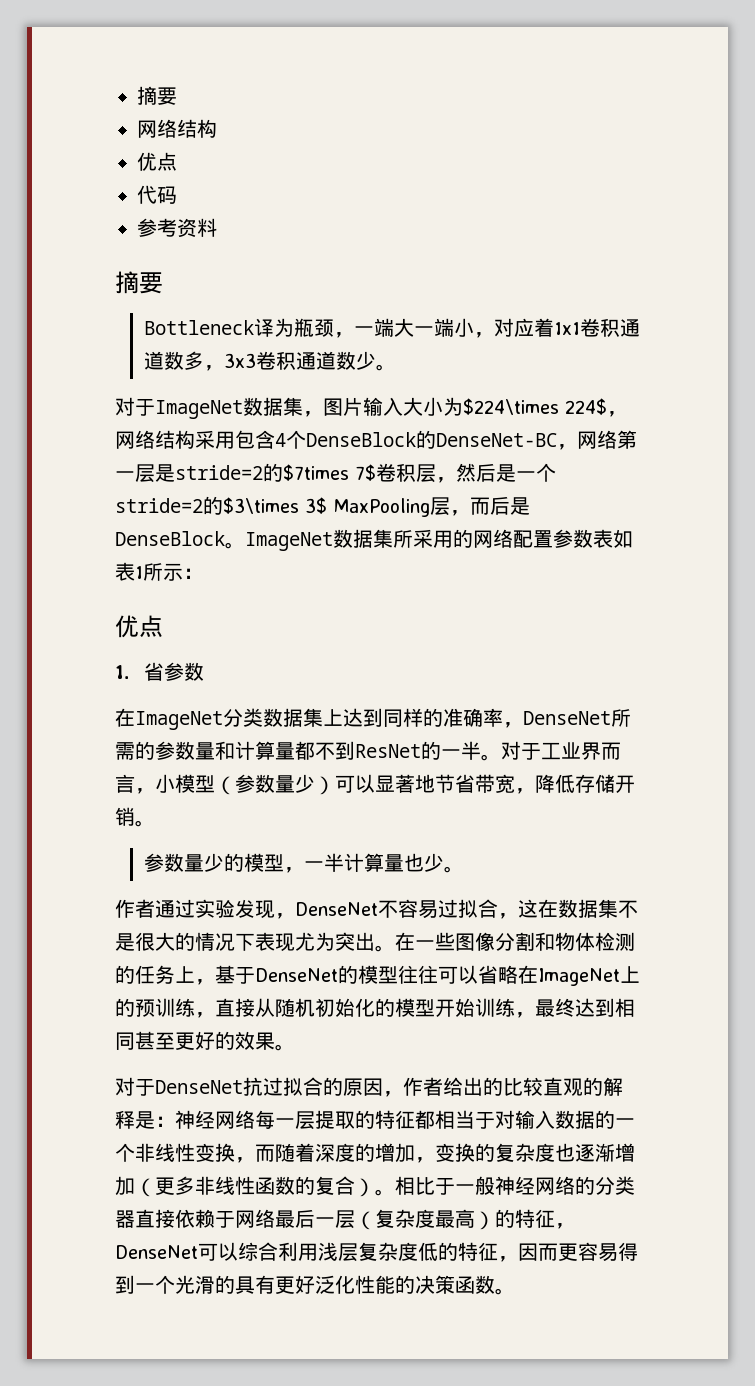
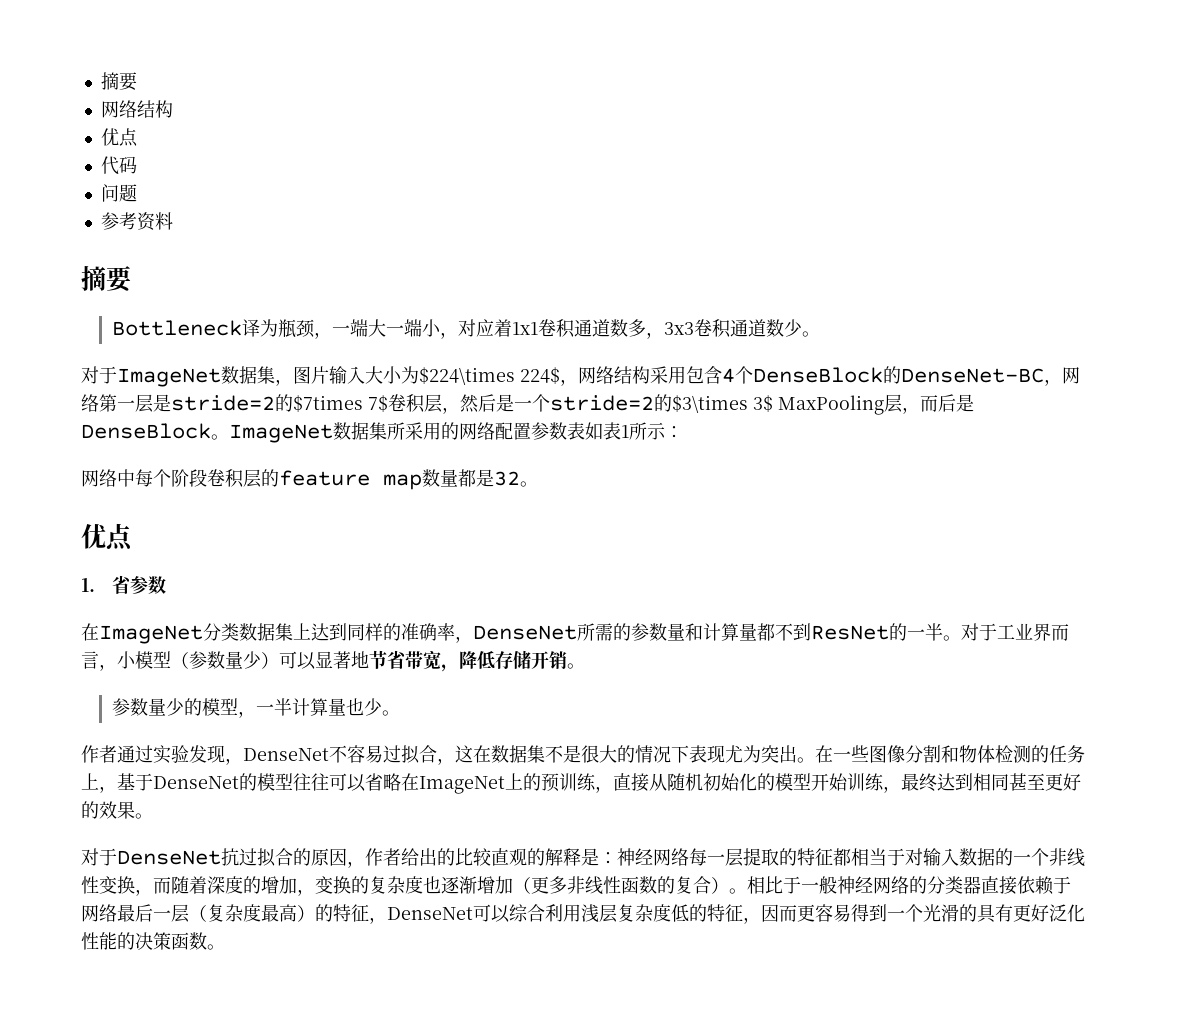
+ 问题
+ 网络中每个阶段卷积层的feature map数量都是32。

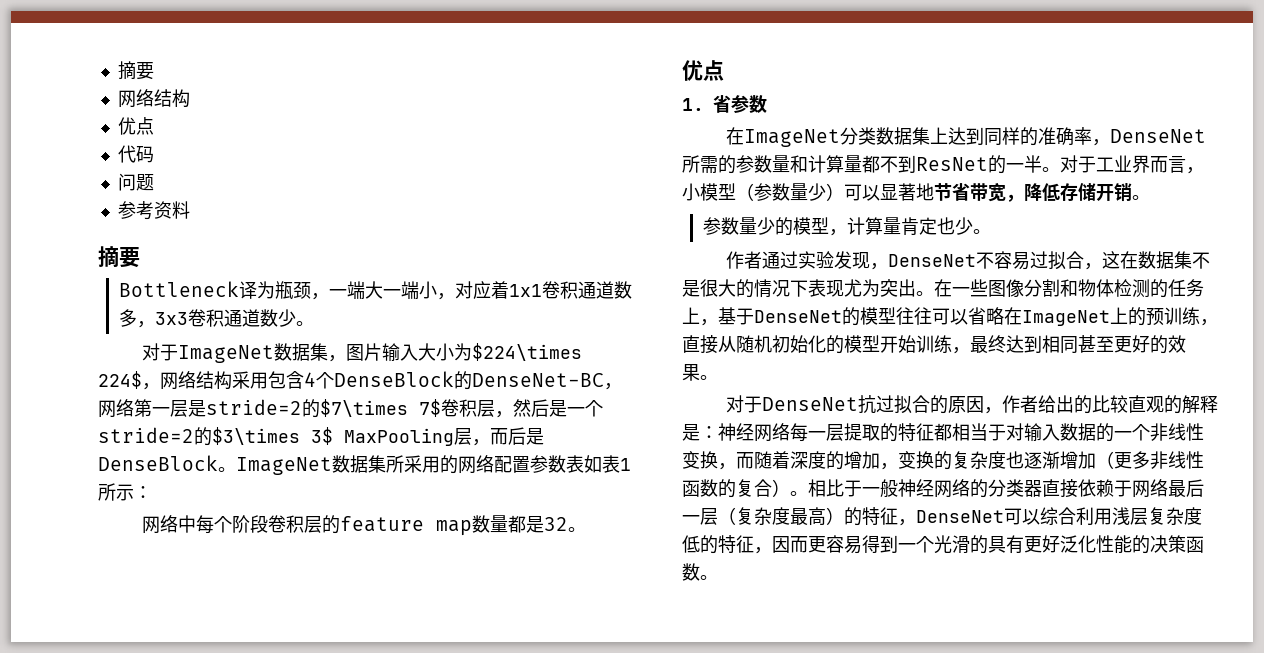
- 对于ImageNet数据集，图片输入大小为$224\times 224$，网络结构采用包含4个DenseBlock的DenseNet-BC，网络第一层是stride=2的$7times 7$卷积层，然后是一个stride=2的$3\times 3$ MaxPooling层，而后是DenseBlock。
+ 对于ImageNet数据集，图片输入大小为$224\times 224$，网络结构采用包含4个DenseBlock的DenseNet-BC，网络第一层是stride=2的$7\times 7$卷积层，然后是一个stride=2的$3\times 3$ MaxPooling层，而后是DenseBlock。
- 参数量少的模型，一半计算量也少。
+ 参数量少的模型，计算量肯定也少。

